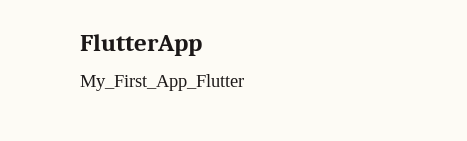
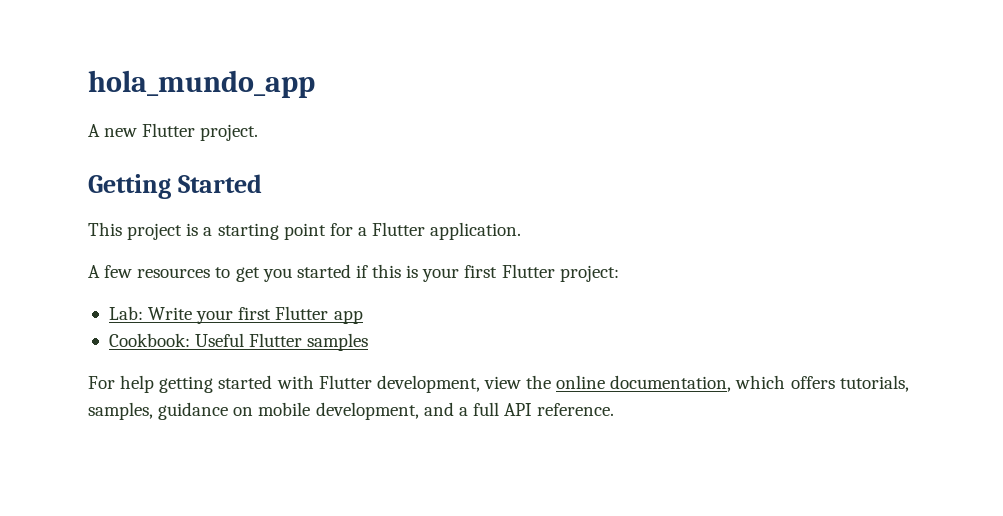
- FlutterApp
- My_First_App_Flutter
+ hola_mundo_app
+ A new Flutter project.
+ Getting Started
+ This project is a starting point for a Flutter application.
+ A few resources to get you started if this is your first Flutter project:
+ Lab: Write your first Flutter app
+ Cookbook: Useful Flutter samples
+ For help getting started with Flutter development, view the online documentation, which offers tutorials, samples, guidance on mobile development, and a full API reference.

